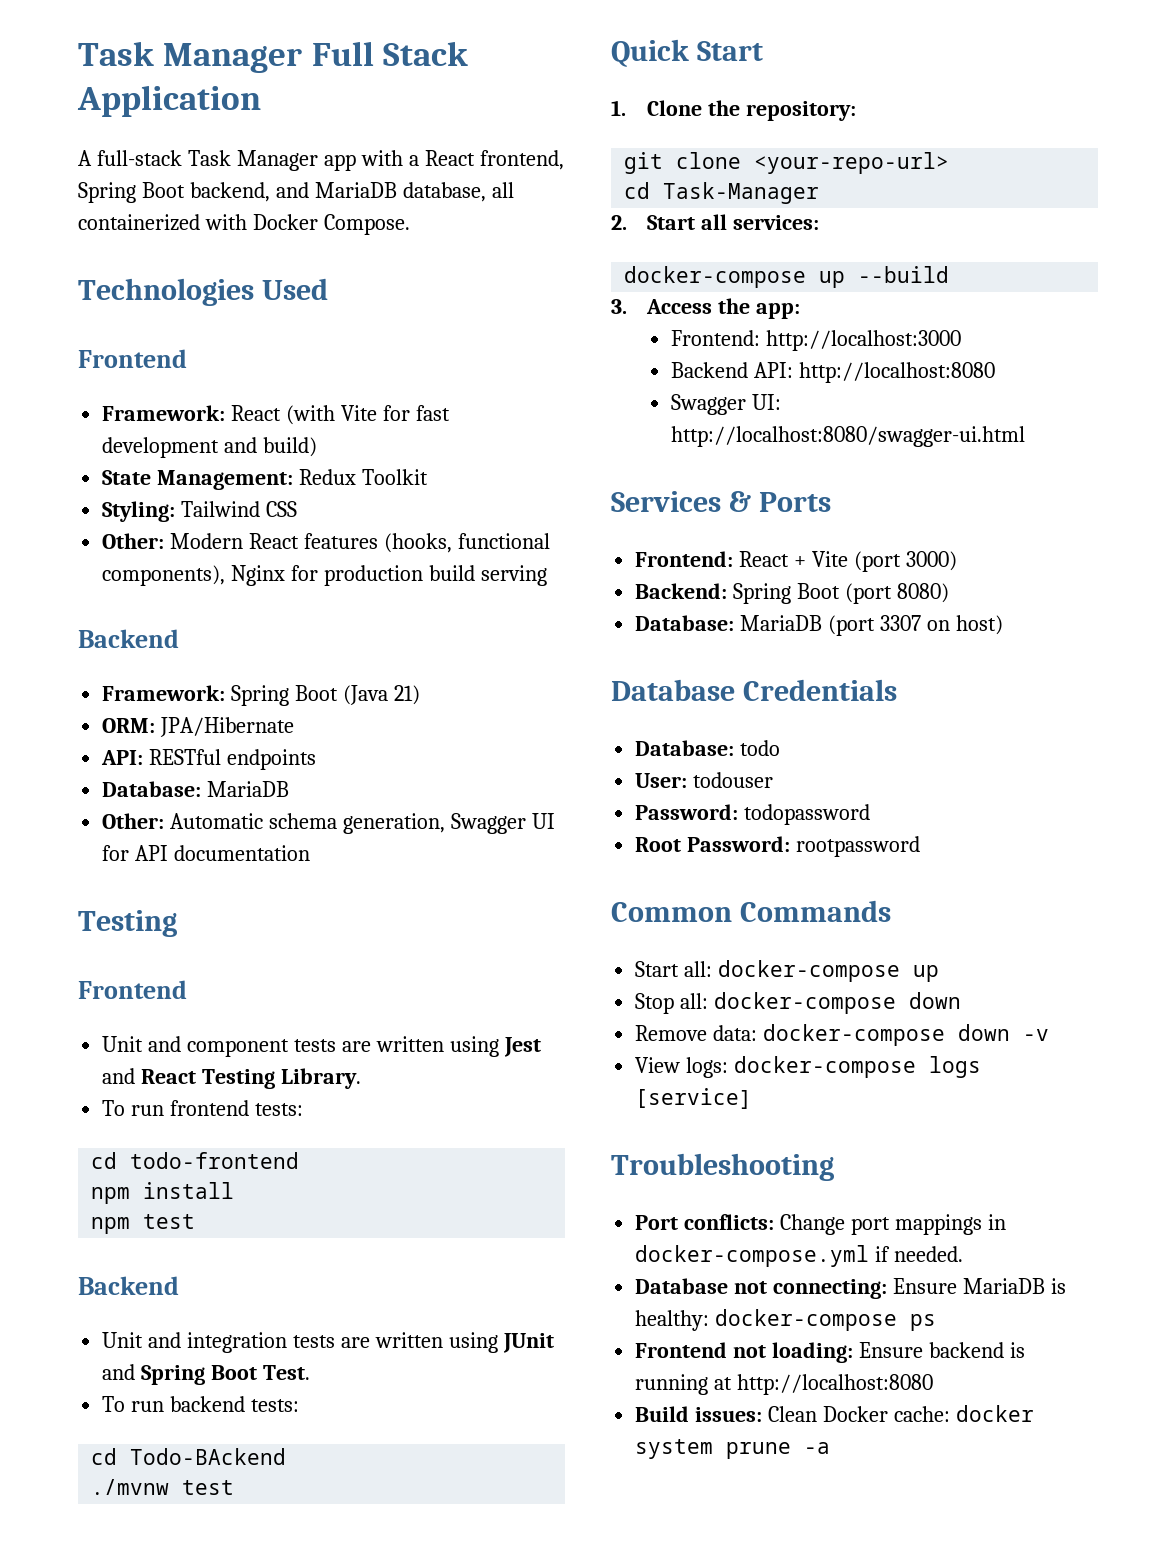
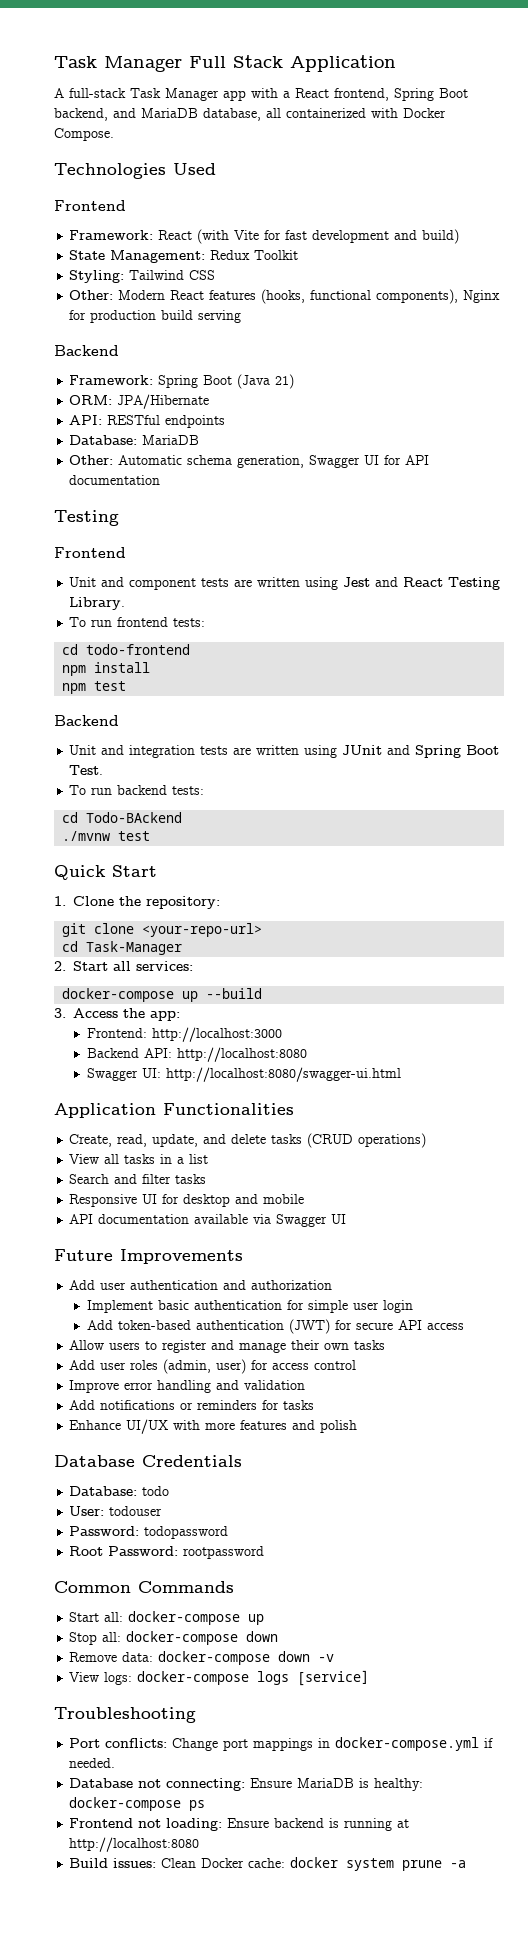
- Services & Ports
- Frontend: React + Vite (port 3000)
- Backend: Spring Boot (port 8080)
- Database: MariaDB (port 3307 on host)
+ Application Functionalities
+ Create, read, update, and delete tasks (CRUD operations)
+ View all tasks in a list
+ Search and filter tasks
+ Responsive UI for desktop and mobile
+ API documentation available via Swagger UI
+ Future Improvements
+ Add user authentication and authorization
+ Implement basic authentication for simple user login
+ Add token-based authentication (JWT) for secure API access
+ Allow users to register and manage their own tasks
+ Add user roles (admin, user) for access control
+ Improve error handling and validation
+ Add notifications or reminders for tasks
+ Enhance UI/UX with more features and polish

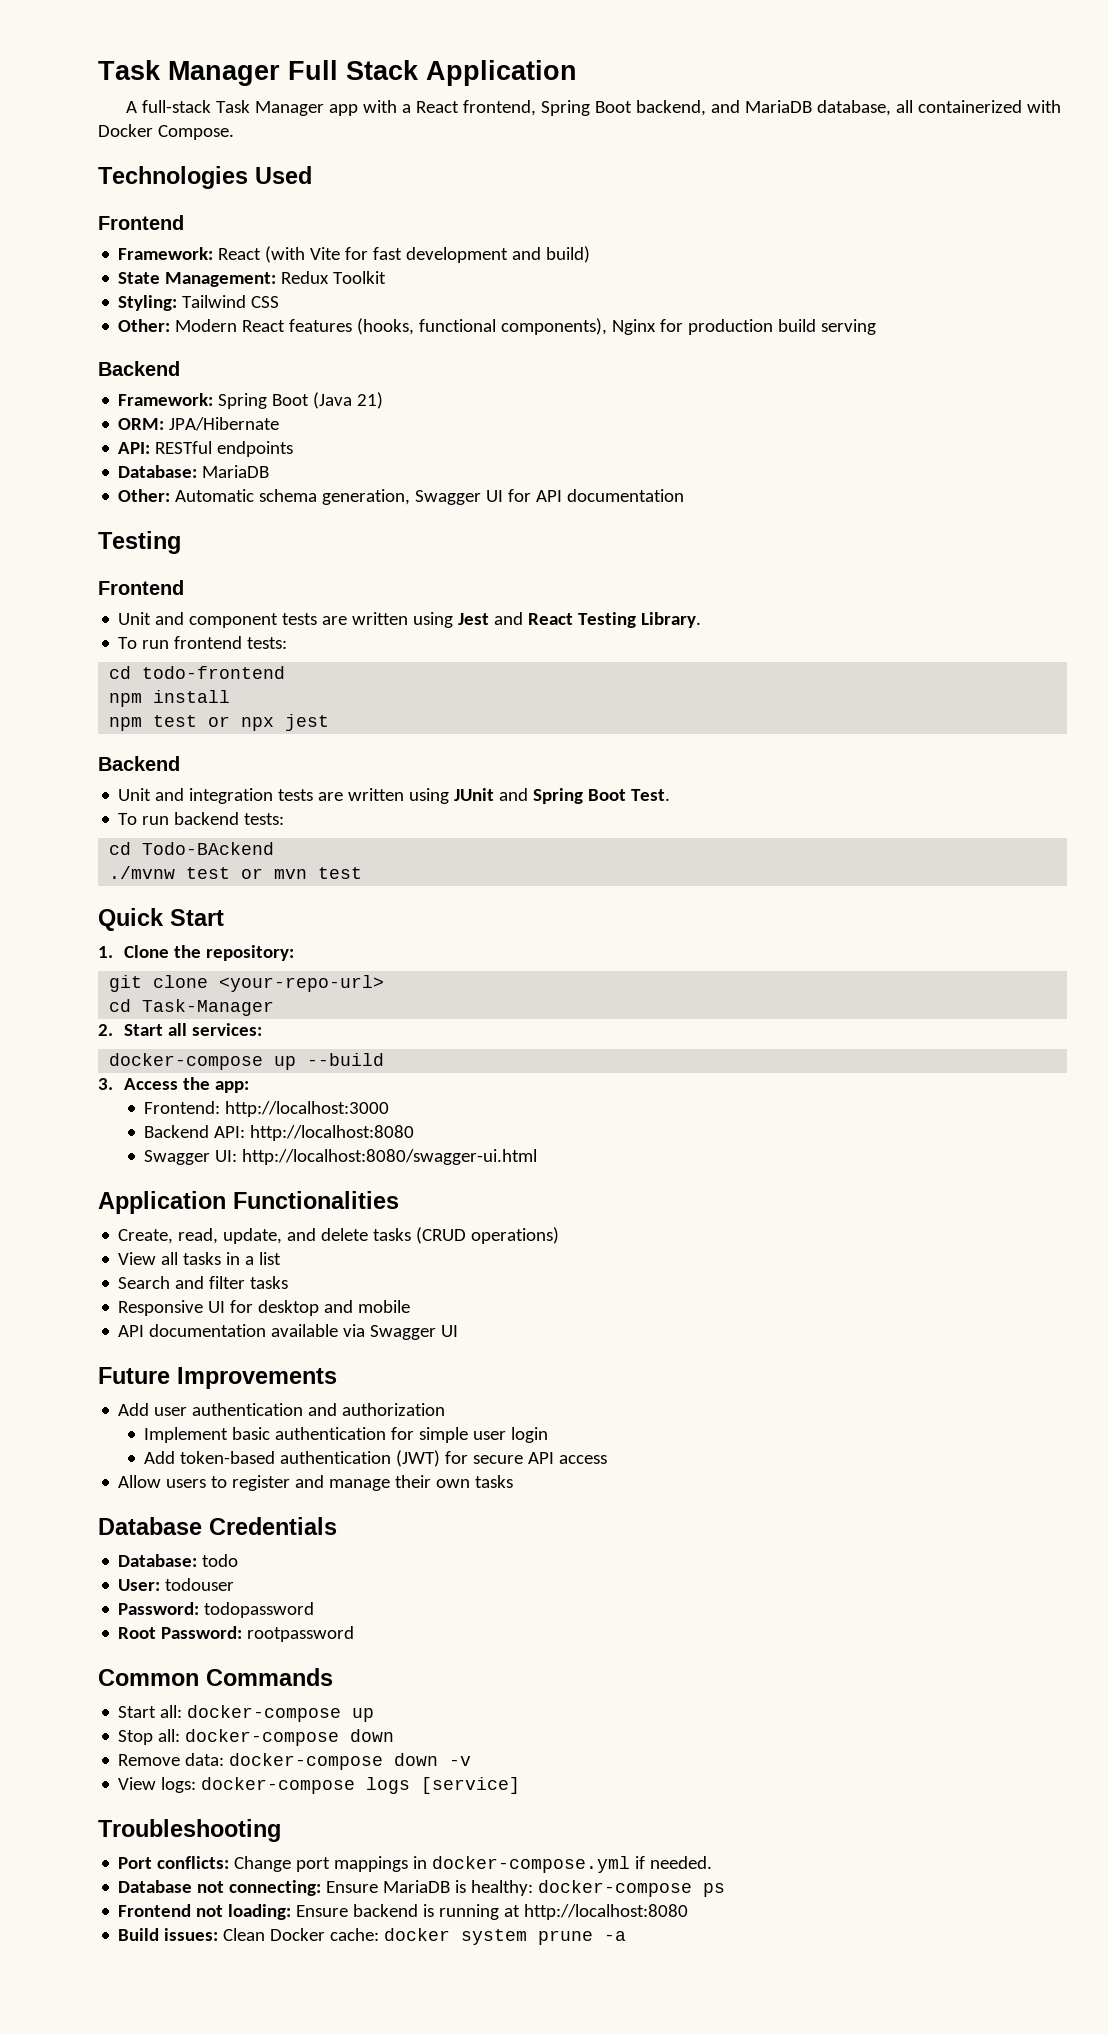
- npm test
+ npm test or npx jest
- ./mvnw test
+ ./mvnw test or mvn test
- Add user roles (admin, user) for access control
- Improve error handling and validation
- Add notifications or reminders for tasks
- Enhance UI/UX with more features and polish

